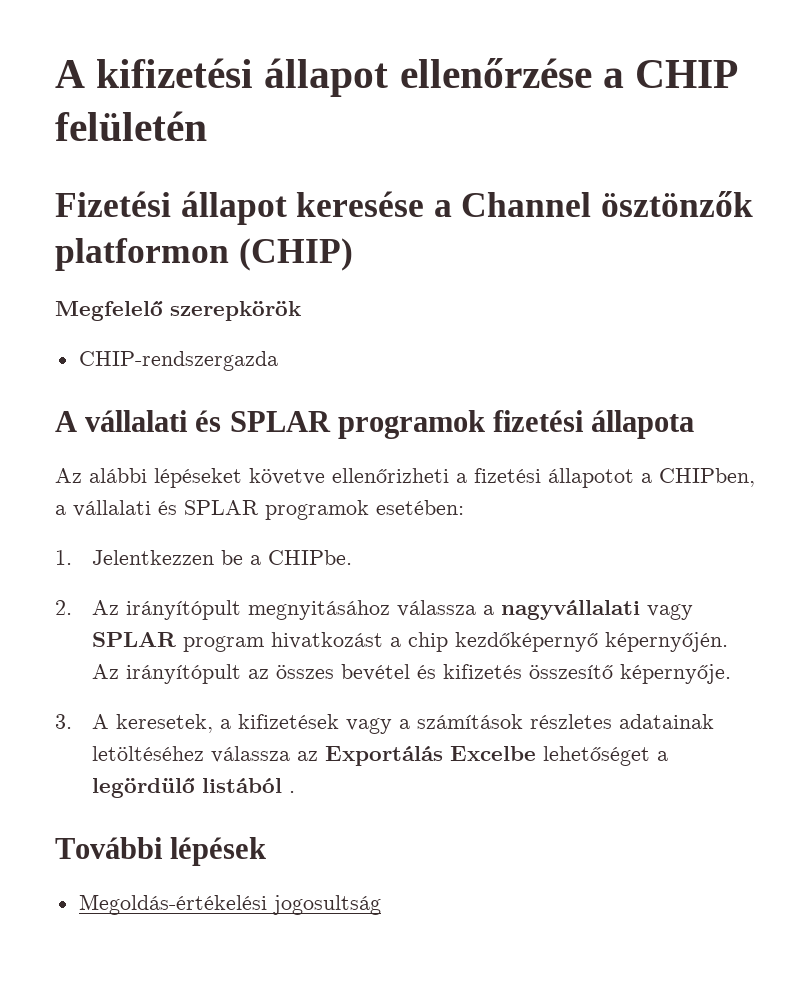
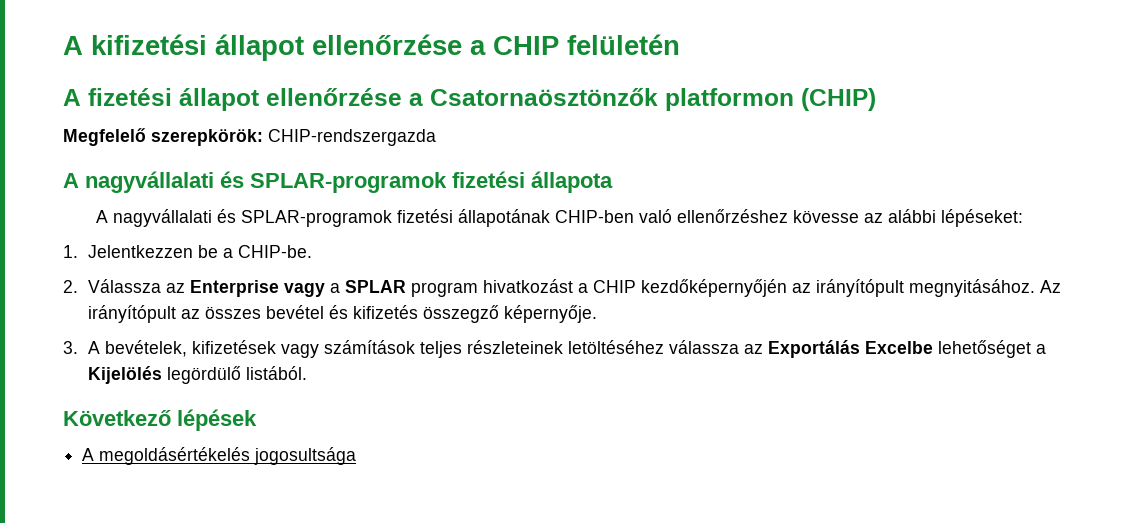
- Fizetési állapot keresése a Channel ösztönzők platformon (CHIP)
+ A fizetési állapot ellenőrzése a Csatornaösztönzők platformon (CHIP)
- Megfelelő szerepkörök
- CHIP-rendszergazda
+ Megfelelő szerepkörök: CHIP-rendszergazda
- A vállalati és SPLAR programok fizetési állapota
- Az alábbi lépéseket követve ellenőrizheti a fizetési állapotot a CHIPben, a vállalati és SPLAR programok esetében:
+ A nagyvállalati és SPLAR-programok fizetési állapota
+ A nagyvállalati és SPLAR-programok fizetési állapotának CHIP-ben való ellenőrzéshez kövesse az alábbi lépéseket:
- 1. Jelentkezzen be a CHIPbe.
+ 1. Jelentkezzen be a CHIP-be.
- 2. Az irányítópult megnyitásához válassza a nagyvállalati vagy SPLAR program hivatkozást a chip kezdőképernyő képernyőjén.
+ 2. Válassza az Enterprise vagy a SPLAR program hivatkozást a CHIP kezdőképernyőjén az irányítópult megnyitásához.
- Az irányítópult az összes bevétel és kifizetés összesítő képernyője.
+ Az irányítópult az összes bevétel és kifizetés összegző képernyője.
- 3. A keresetek, a kifizetések vagy a számítások részletes adatainak letöltéséhez válassza az Exportálás Excelbe lehetőséget a legördülő listából .
- További lépések
- Megoldás-értékelési jogosultság
+ 3. A bevételek, kifizetések vagy számítások teljes részleteinek letöltéséhez válassza az Exportálás Excelbe lehetőséget a Kijelölés legördülő listából.
+ Következő lépések
+ A megoldásértékelés jogosultsága

